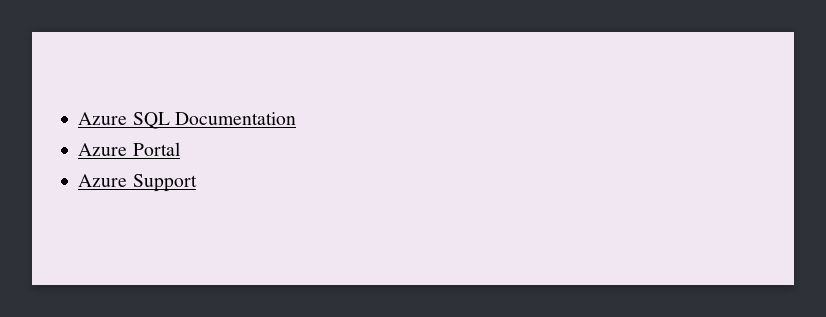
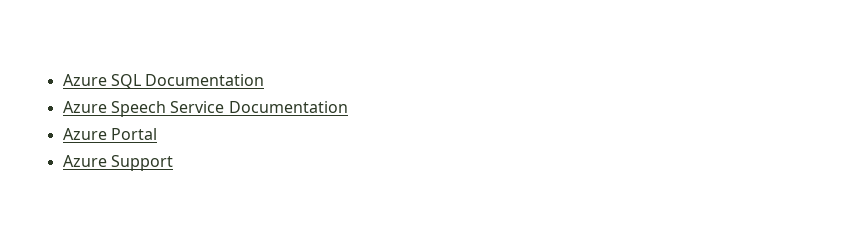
+ Azure Speech Service Documentation

